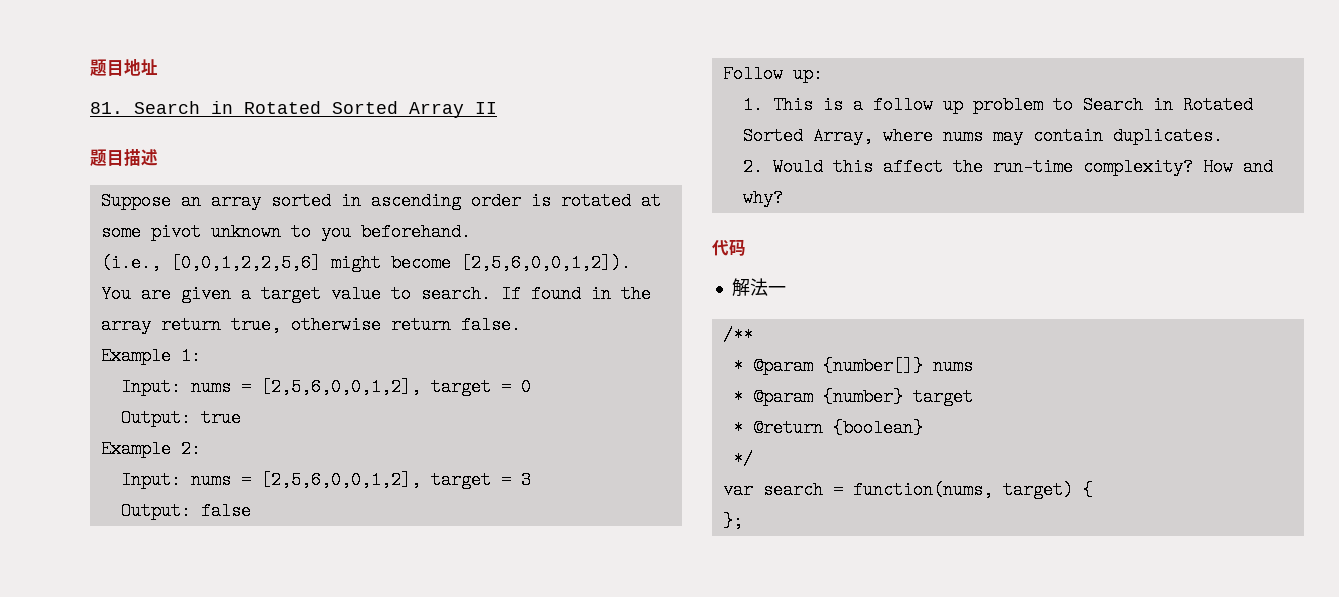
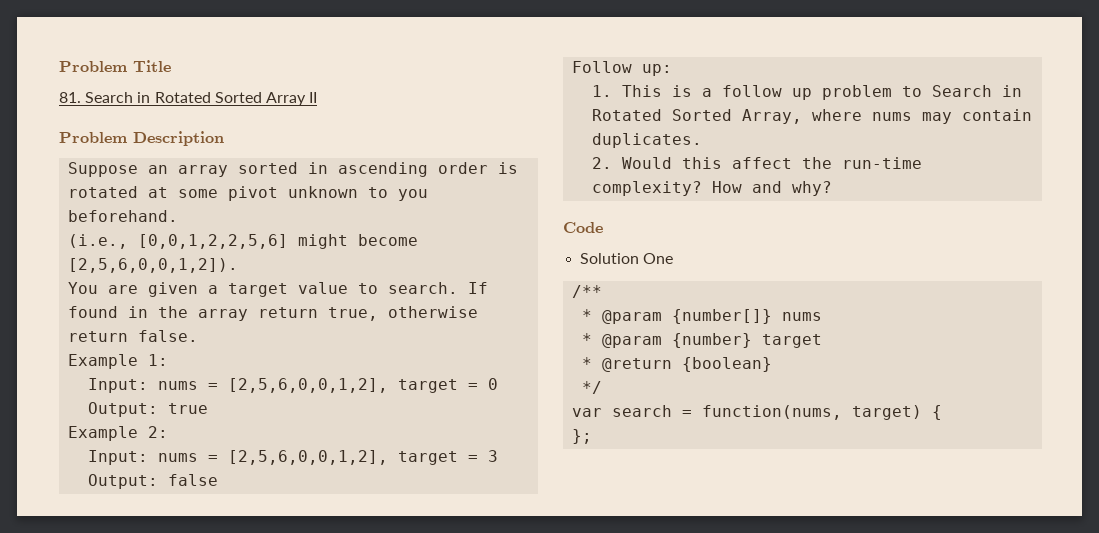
- 题目地址
+ Problem Title
- 题目描述
+ Problem Description
- 代码
- 解法一
+ Code
+ Solution One

